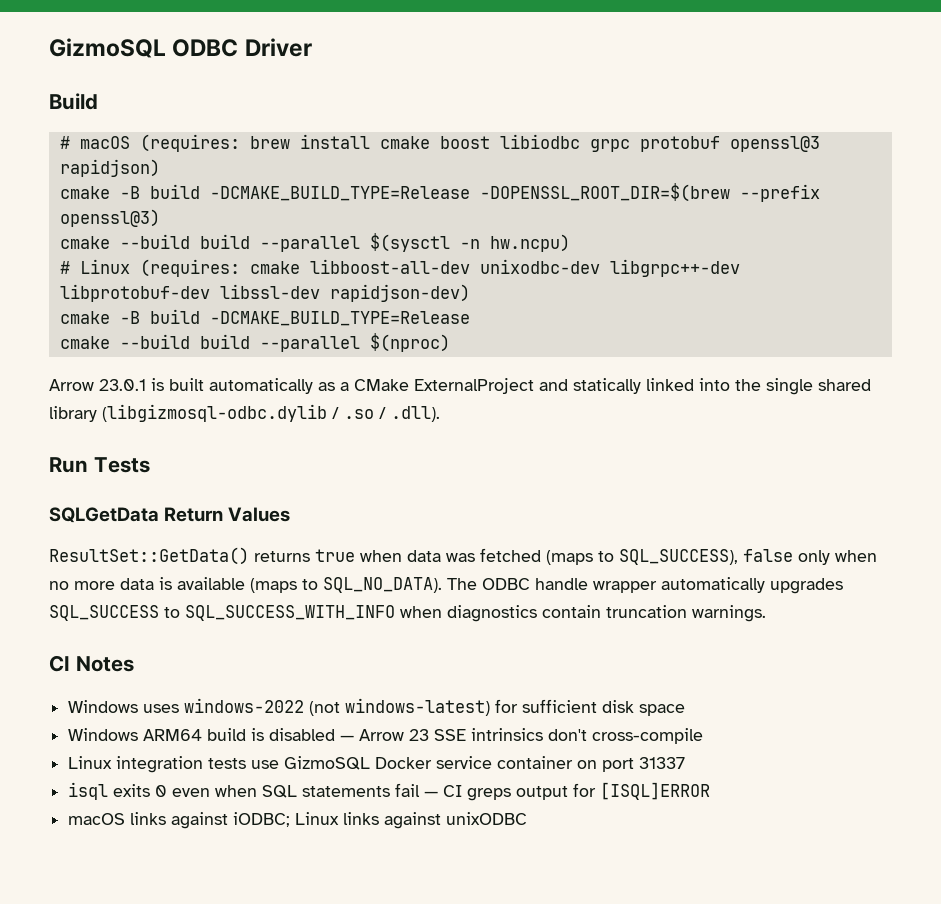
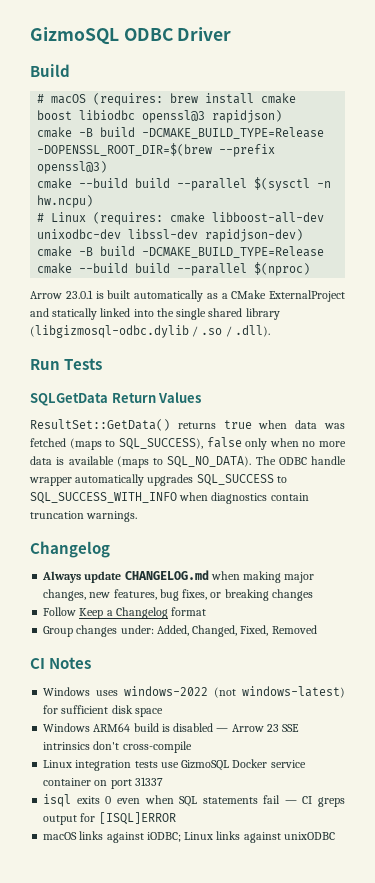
- # macOS (requires: brew install cmake boost libiodbc grpc protobuf openssl@3 rapidjson)
+ # macOS (requires: brew install cmake boost libiodbc openssl@3 rapidjson)
- # Linux (requires: cmake libboost-all-dev unixodbc-dev libgrpc++-dev libprotobuf-dev libssl-dev rapidjson-dev)
+ # Linux (requires: cmake libboost-all-dev unixodbc-dev libssl-dev rapidjson-dev)
  The ODBC handle wrapper automatically upgrades SQL_SUCCESS to SQL_SUCCESS_WITH_INFO when diagnostics contain truncation warnings.
+ Changelog
+ Always update CHANGELOG.md when making major changes, new features, bug fixes, or breaking changes
+ Follow Keep a Changelog format
+ Group changes under: Added, Changed, Fixed, Removed

